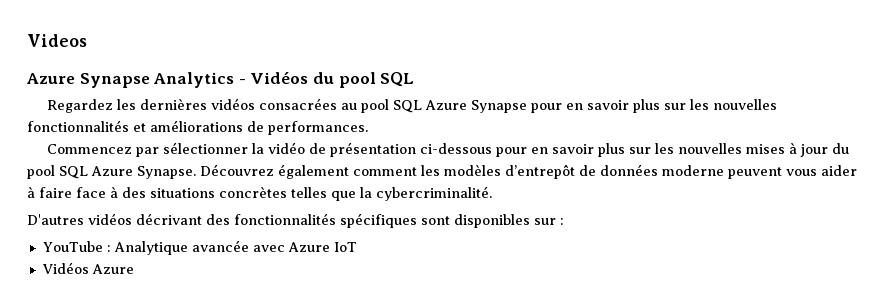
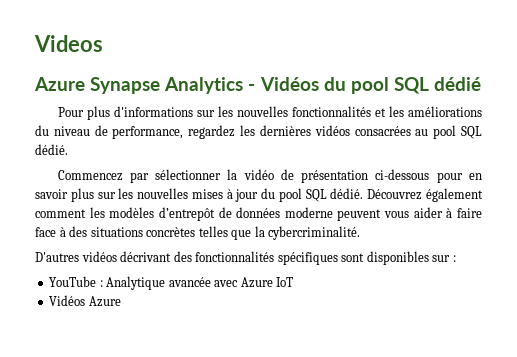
- Azure Synapse Analytics - Vidéos du pool SQL
- Regardez les dernières vidéos consacrées au pool SQL Azure Synapse pour en savoir plus sur les nouvelles fonctionnalités et améliorations de performances.
+ Azure Synapse Analytics - Vidéos du pool SQL dédié
+ Pour plus d'informations sur les nouvelles fonctionnalités et les améliorations du niveau de performance, regardez les dernières vidéos consacrées au pool SQL dédié.
- Commencez par sélectionner la vidéo de présentation ci-dessous pour en savoir plus sur les nouvelles mises à jour du pool SQL Azure Synapse.
+ Commencez par sélectionner la vidéo de présentation ci-dessous pour en savoir plus sur les nouvelles mises à jour du pool SQL dédié.

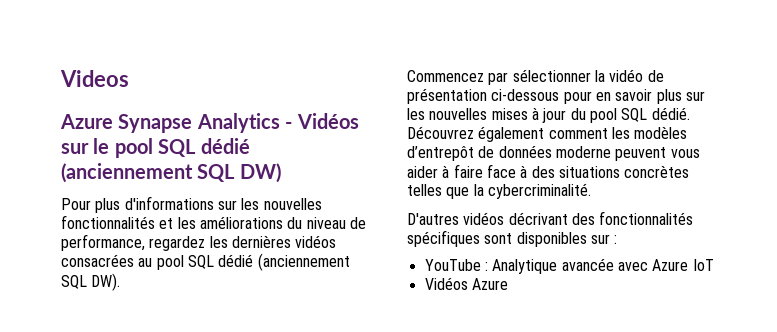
- Azure Synapse Analytics - Vidéos du pool SQL dédié
+ Azure Synapse Analytics - Vidéos sur le pool SQL dédié (anciennement SQL DW)
- Pour plus d'informations sur les nouvelles fonctionnalités et les améliorations du niveau de performance, regardez les dernières vidéos consacrées au pool SQL dédié.
+ Pour plus d'informations sur les nouvelles fonctionnalités et les améliorations du niveau de performance, regardez les dernières vidéos consacrées au pool SQL dédié (anciennement SQL DW).

